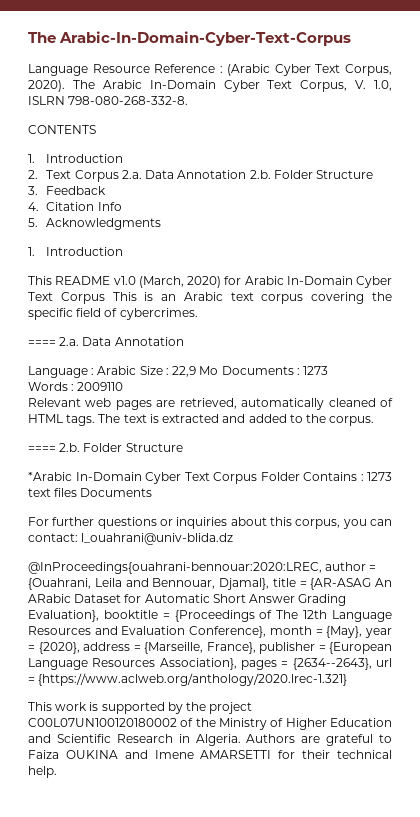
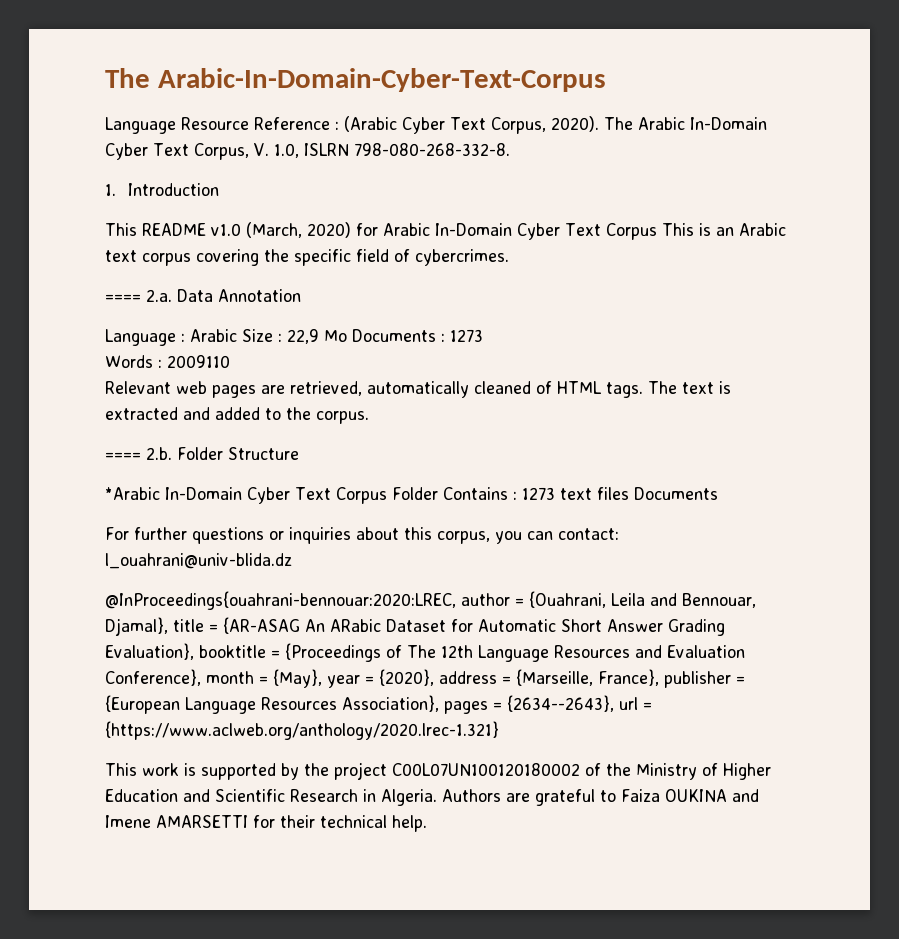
- CONTENTS
- 1. Introduction
- 2. Text Corpus 2.a. Data Annotation 2.b. Folder Structure
- 3. Feedback
- 4. Citation Info
- 5. Acknowledgments

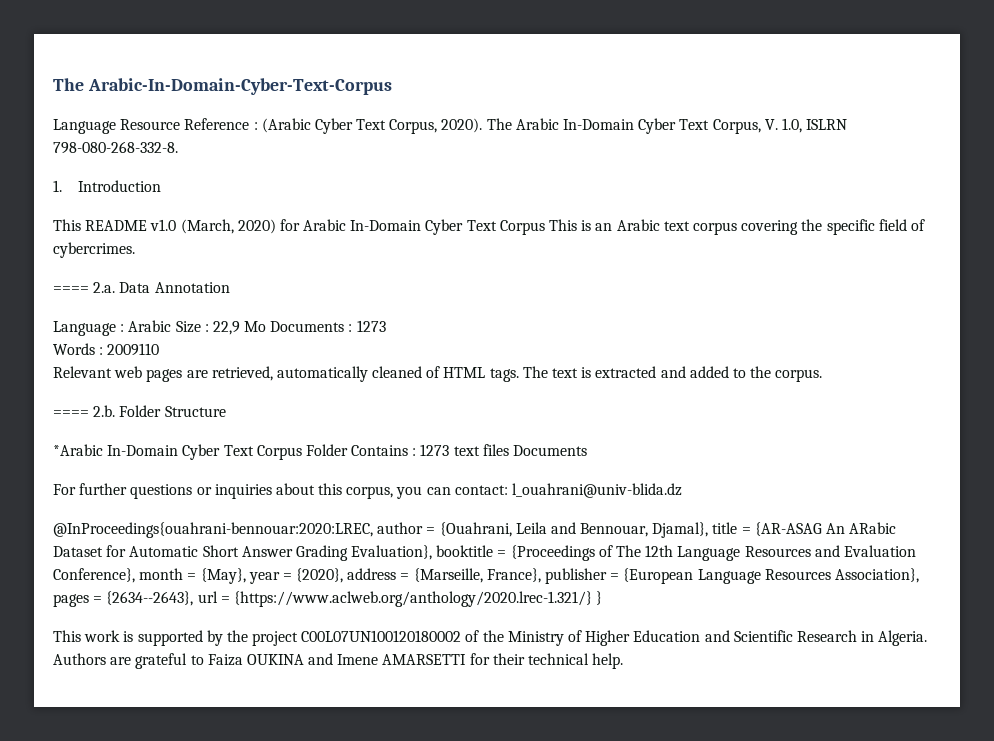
- @InProceedings{ouahrani-bennouar:2020:LREC, author = {Ouahrani, Leila and Bennouar, Djamal}, title = {AR-ASAG An ARabic Dataset for Automatic Short Answer Grading Evaluation}, booktitle = {Proceedings of The 12th Language Resources and Evaluation Conference}, month = {May}, year = {2020}, address = {Marseille, France}, publisher = {European Language Resources Association}, pages = {2634--2643}, url = {https://www.aclweb.org/anthology/2020.lrec-1.321}
+ @InProceedings{ouahrani-bennouar:2020:LREC, author = {Ouahrani, Leila and Bennouar, Djamal}, title = {AR-ASAG An ARabic Dataset for Automatic Short Answer Grading Evaluation}, booktitle = {Proceedings of The 12th Language Resources and Evaluation Conference}, month = {May}, year = {2020}, address = {Marseille, France}, publisher = {European Language Resources Association}, pages = {2634--2643}, url = {https://www.aclweb.org/anthology/2020.lrec-1.321/} }

